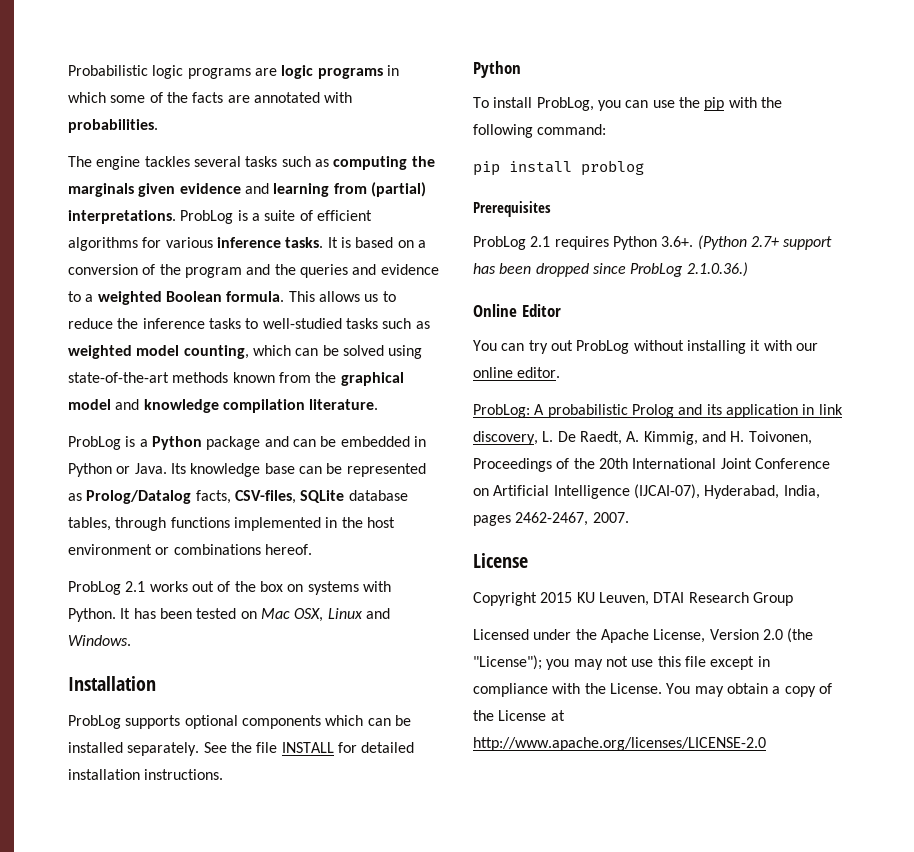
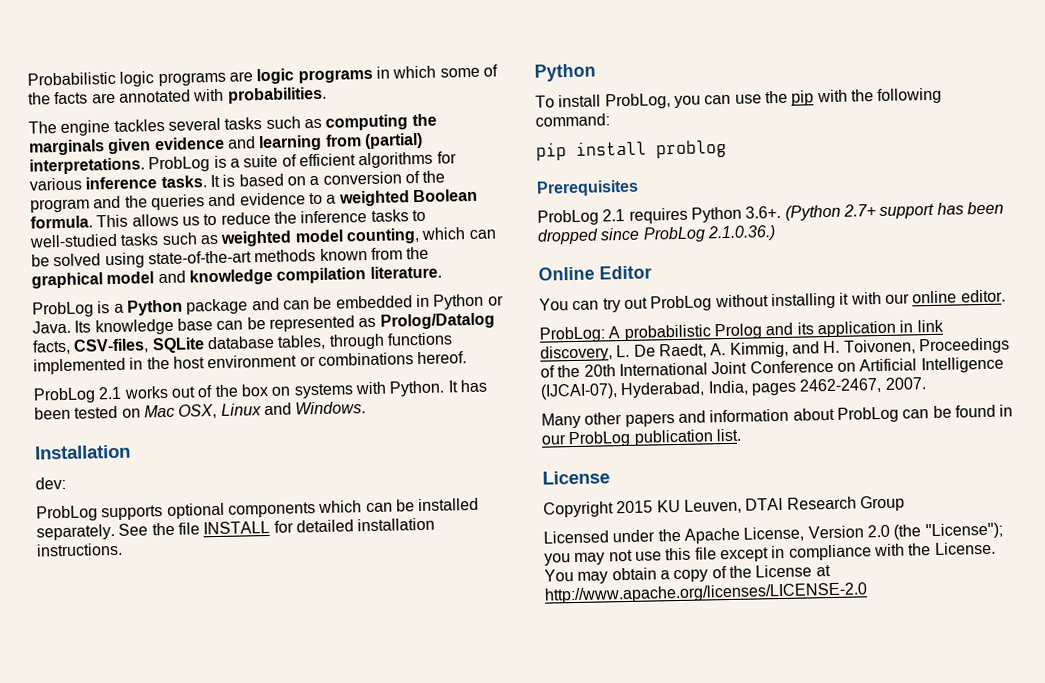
+ dev:
+ Many other papers and information about ProbLog can be found in our ProbLog publication list.

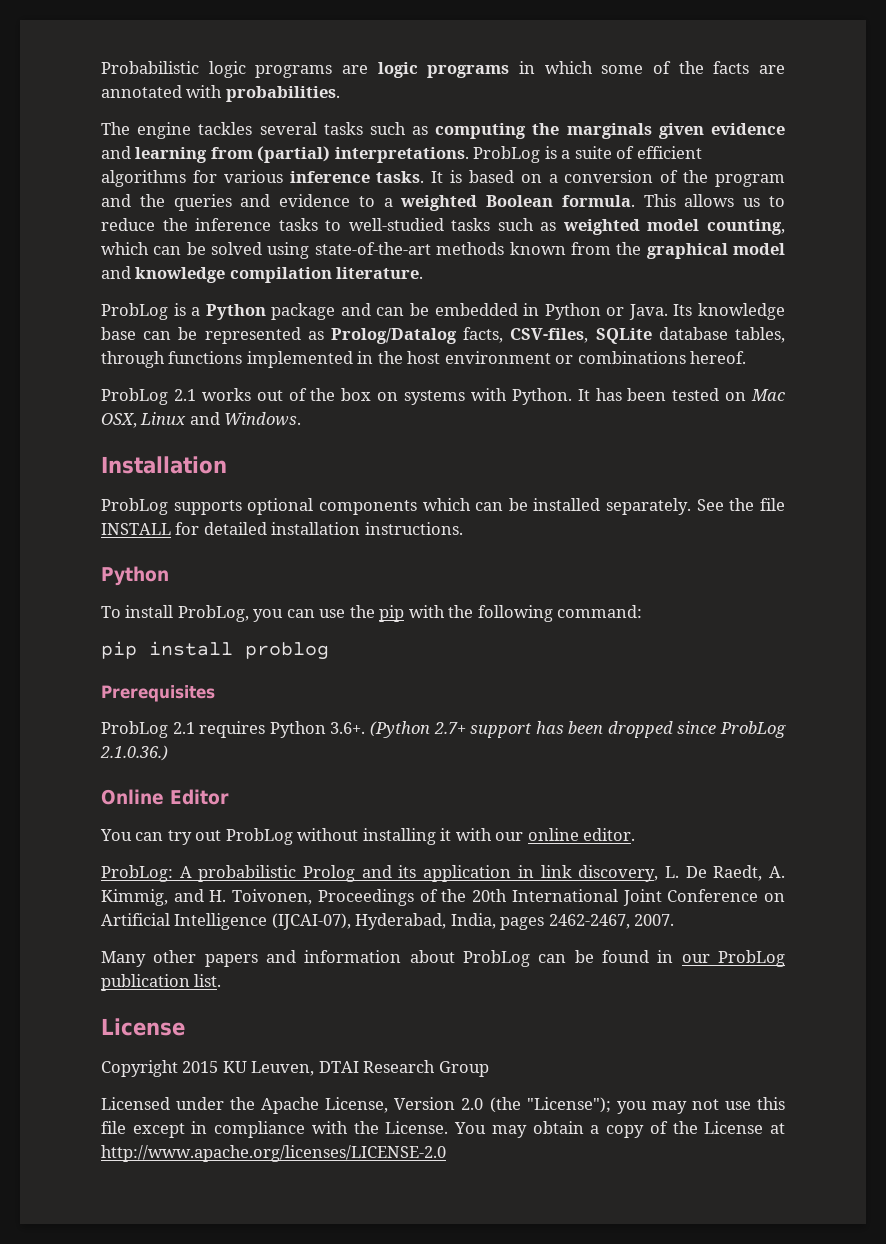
- dev:

